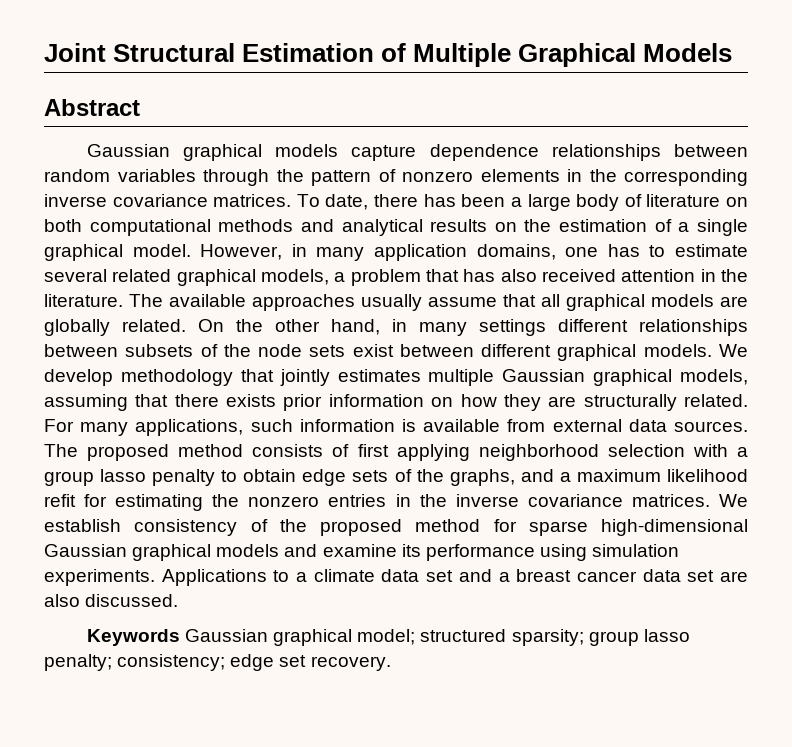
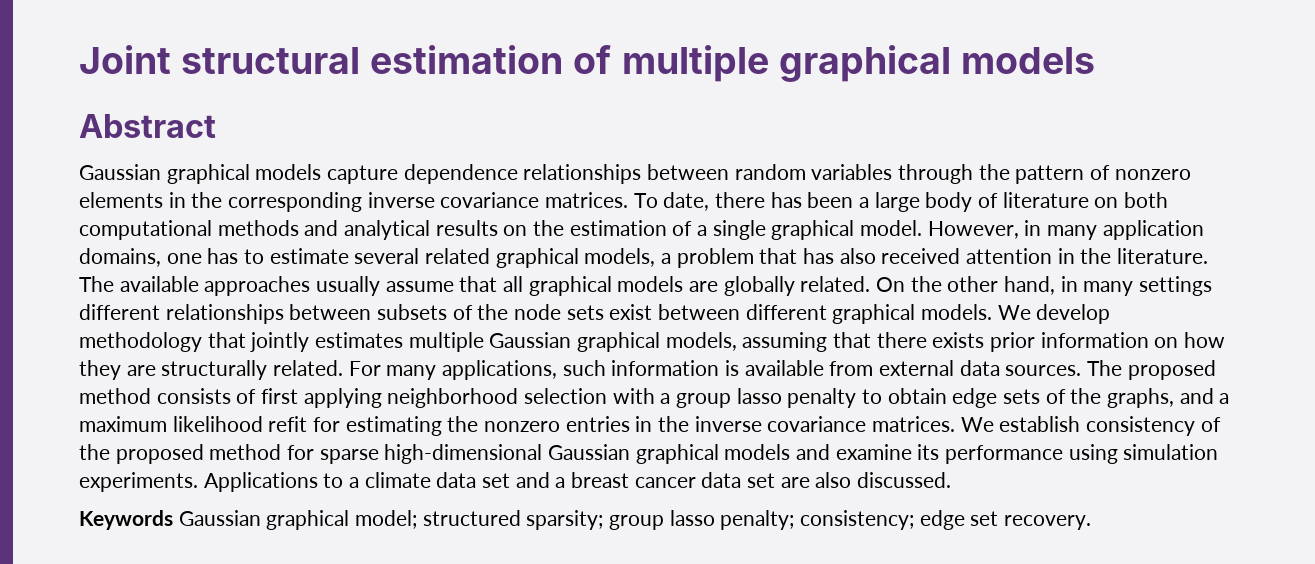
- Joint Structural Estimation of Multiple Graphical Models
+ Joint structural estimation of multiple graphical models

